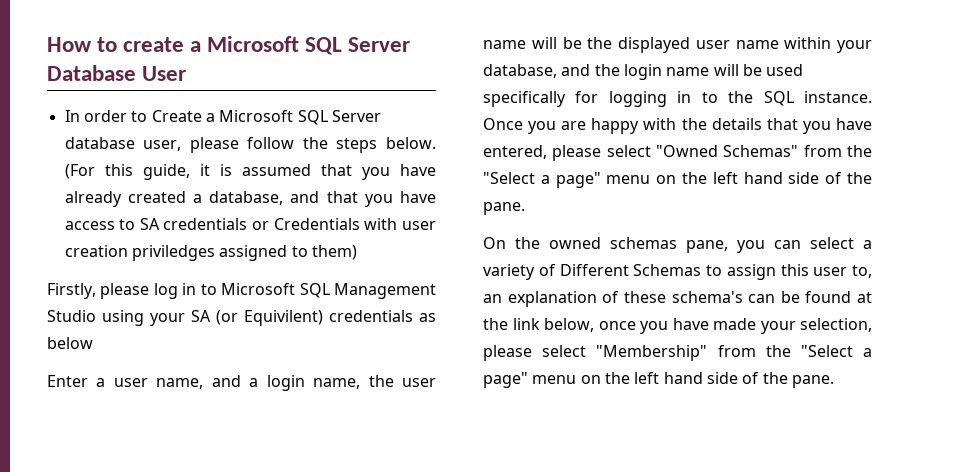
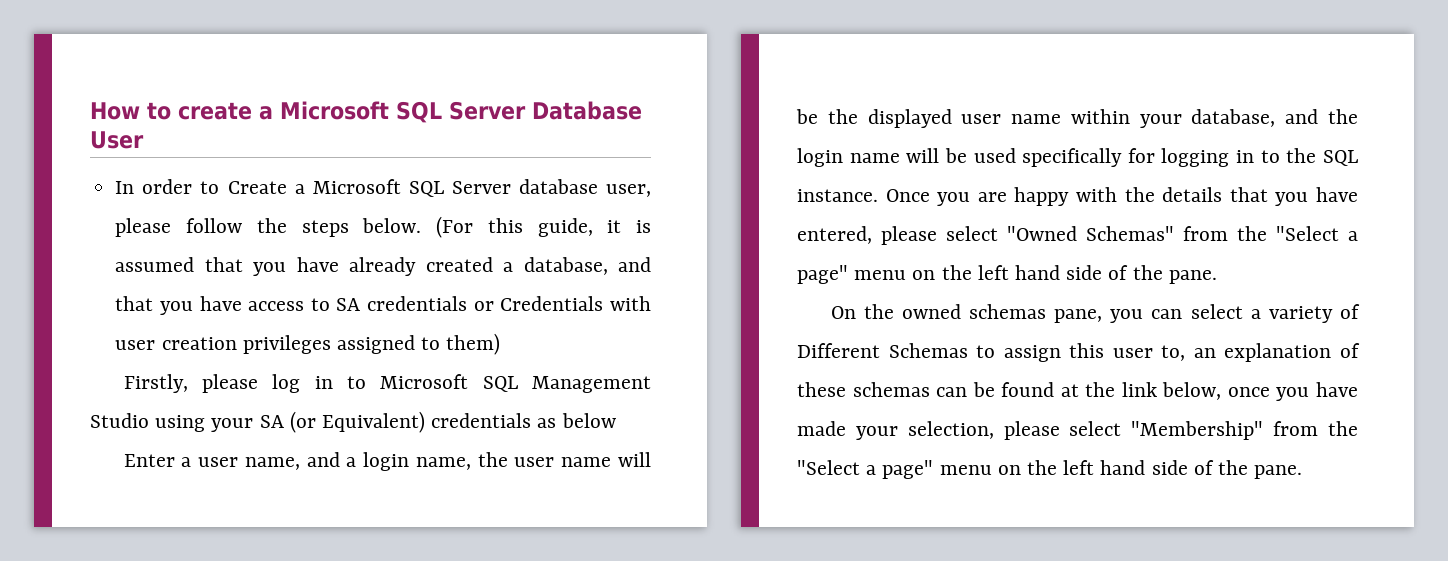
- (For this guide, it is assumed that you have already created a database, and that you have access to SA credentials or Credentials with user creation priviledges assigned to them)
+ (For this guide, it is assumed that you have already created a database, and that you have access to SA credentials or Credentials with user creation privileges assigned to them)
- Firstly, please log in to Microsoft SQL Management Studio using your SA (or Equivilent) credentials as below
+ Firstly, please log in to Microsoft SQL Management Studio using your SA (or Equivalent) credentials as below
- On the owned schemas pane, you can select a variety of Different Schemas to assign this user to, an explanation of these schema's can be found at the link below, once you have made your selection, please select "Membership" from the "Select a page" menu on the left hand side of the pane.
+ On the owned schemas pane, you can select a variety of Different Schemas to assign this user to, an explanation of these schemas can be found at the link below, once you have made your selection, please select "Membership" from the "Select a page" menu on the left hand side of the pane.

